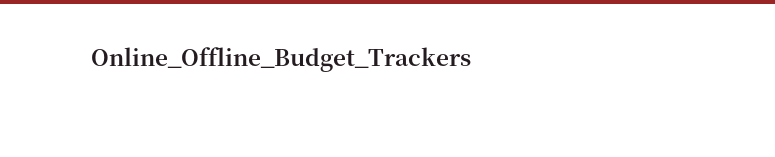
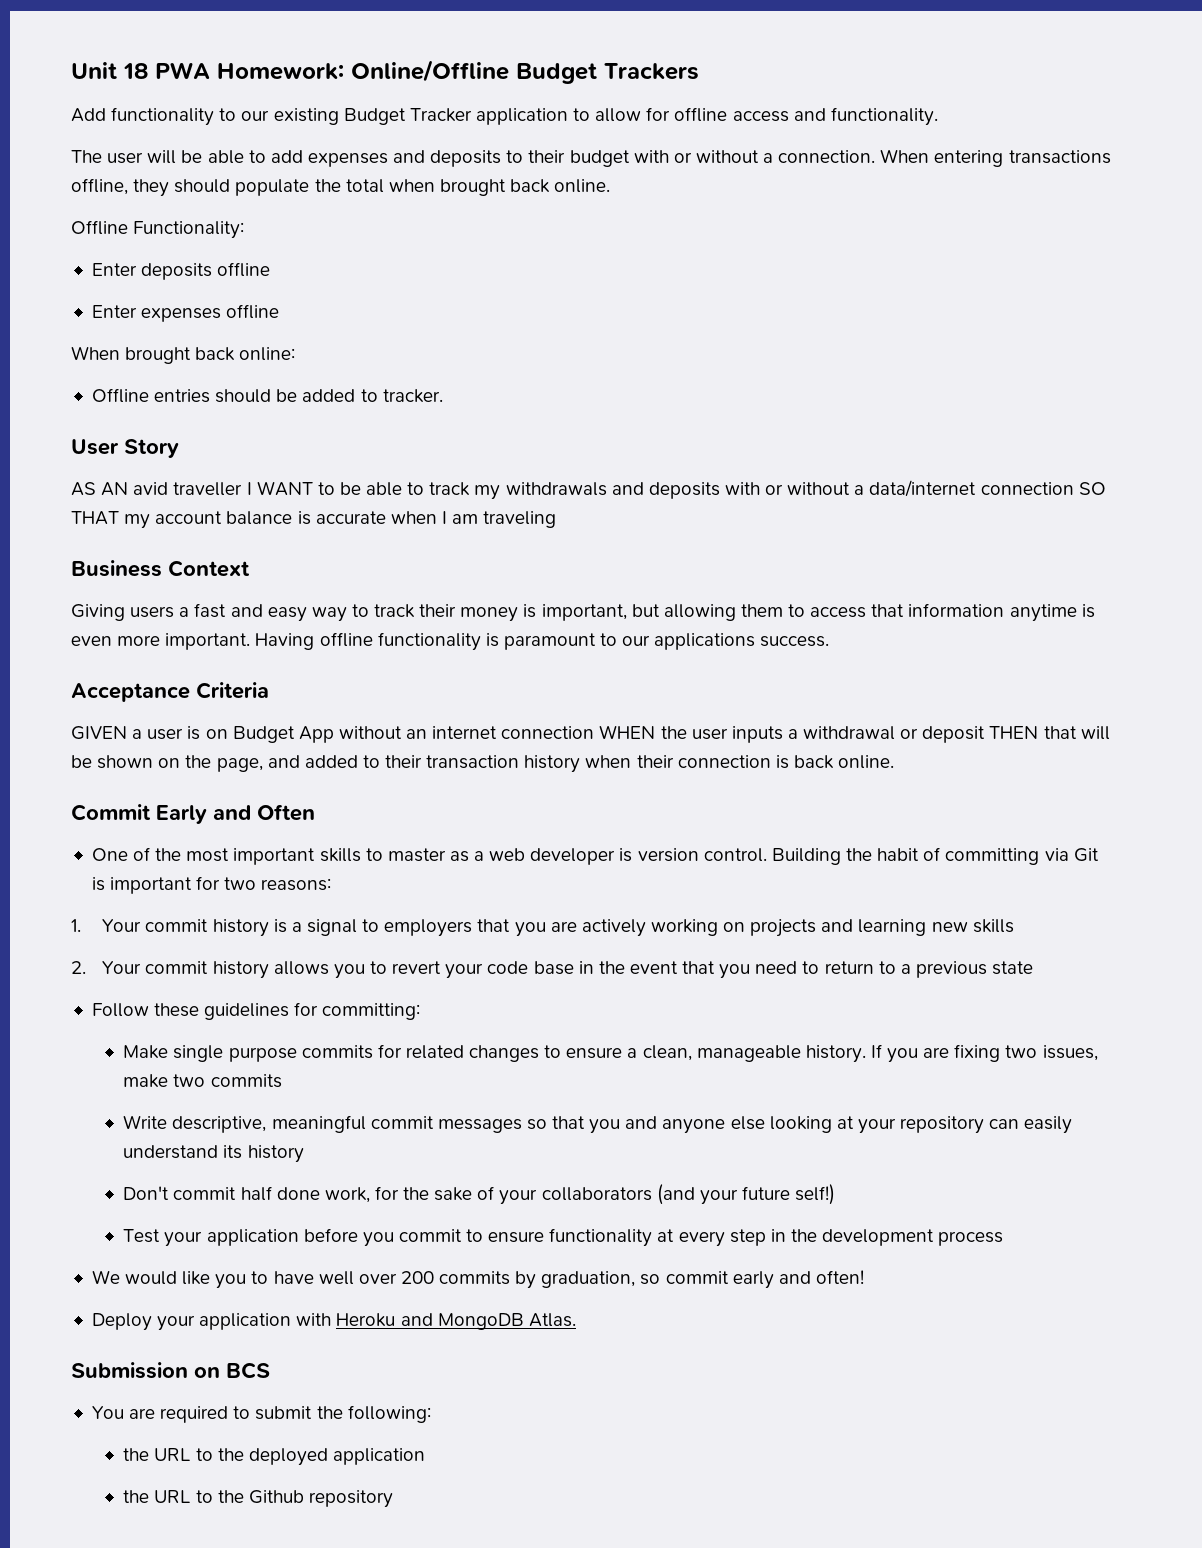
- Online_Offline_Budget_Trackers
+ Unit 18 PWA Homework: Online/Offline Budget Trackers
+ Add functionality to our existing Budget Tracker application to allow for offline access and functionality.
+ The user will be able to add expenses and deposits to their budget with or without a connection. When entering transactions offline, they should populate the total when brought back online.
+ Offline Functionality:
+ Enter deposits offline
+ Enter expenses offline
+ When brought back online:
+ Offline entries should be added to tracker.
+ User Story
+ AS AN avid traveller I WANT to be able to track my withdrawals and deposits with or without a data/internet connection SO THAT my account balance is accurate when I am traveling
+ Business Context
+ Giving users a fast and easy way to track their money is important, but allowing them to access that information anytime is even more important. Having offline functionality is paramount to our applications success.
+ Acceptance Criteria
+ GIVEN a user is on Budget App without an internet connection WHEN the user inputs a withdrawal or deposit THEN that will be shown on the page, and added to their transaction history when their connection is back online.
+ Commit Early and Often
+ One of the most important skills to master as a web developer is version control. Building the habit of committing via Git is important for two reasons:
+ 1. Your commit history is a signal to employers that you are actively working on projects and learning new skills
+ 2. Your commit history allows you to revert your code base in the event that you need to return to a previous state
+ Follow these guidelines for committing:
+ Make single purpose commits for related changes to ensure a clean, manageable history. If you are fixing two issues, make two commits
+ Write descriptive, meaningful commit messages so that you and anyone else looking at your repository can easily understand its history
+ Don't commit half done work, for the sake of your collaborators (and your future self!)
+ Test your application before you commit to ensure functionality at every step in the development process
+ We would like you to have well over 200 commits by graduation, so commit early and often!
+ Deploy your application with Heroku and MongoDB Atlas.
+ Submission on BCS
+ You are required to submit the following:
+ the URL to the deployed application
+ the URL to the Github repository

